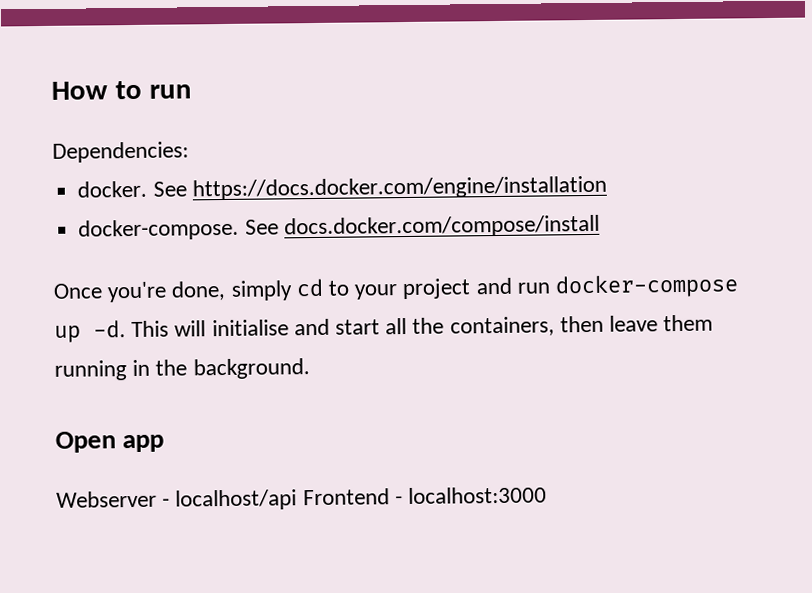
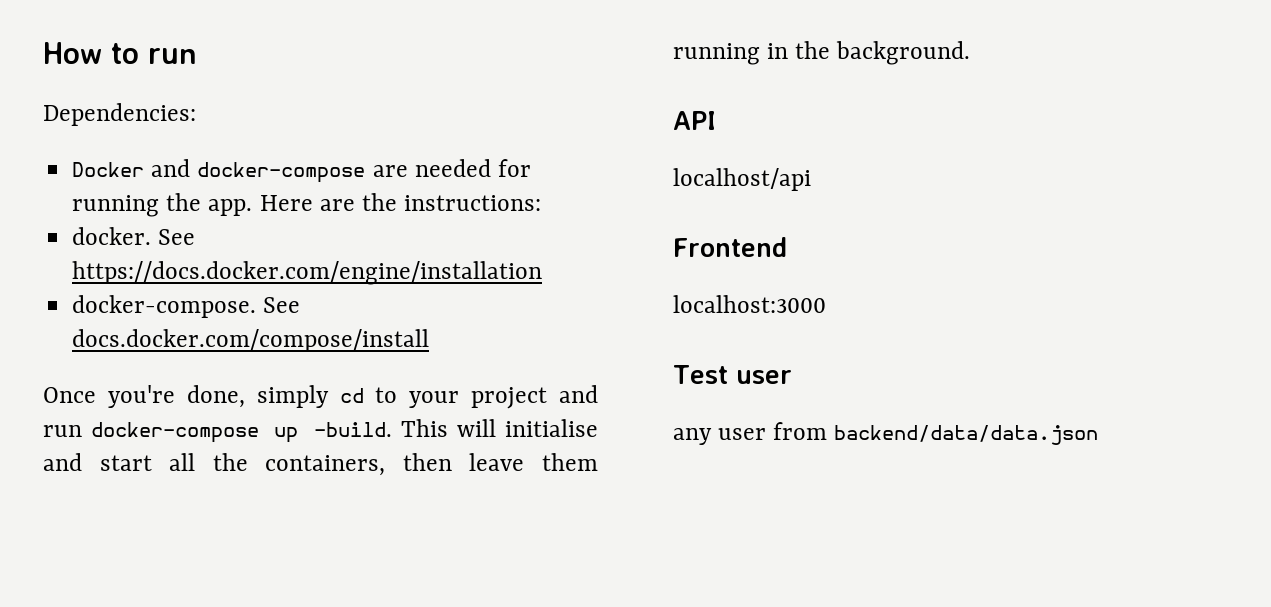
+ Docker and docker-compose are needed for running the app. Here are the instructions:
- Once you're done, simply cd to your project and run docker-compose up -d.
+ Once you're done, simply cd to your project and run docker-compose up -build.
- Open app
- Webserver - localhost/api Frontend - localhost:3000
+ API
+ localhost/api
+ Frontend
+ localhost:3000
+ Test user
+ any user from backend/data/data.json

